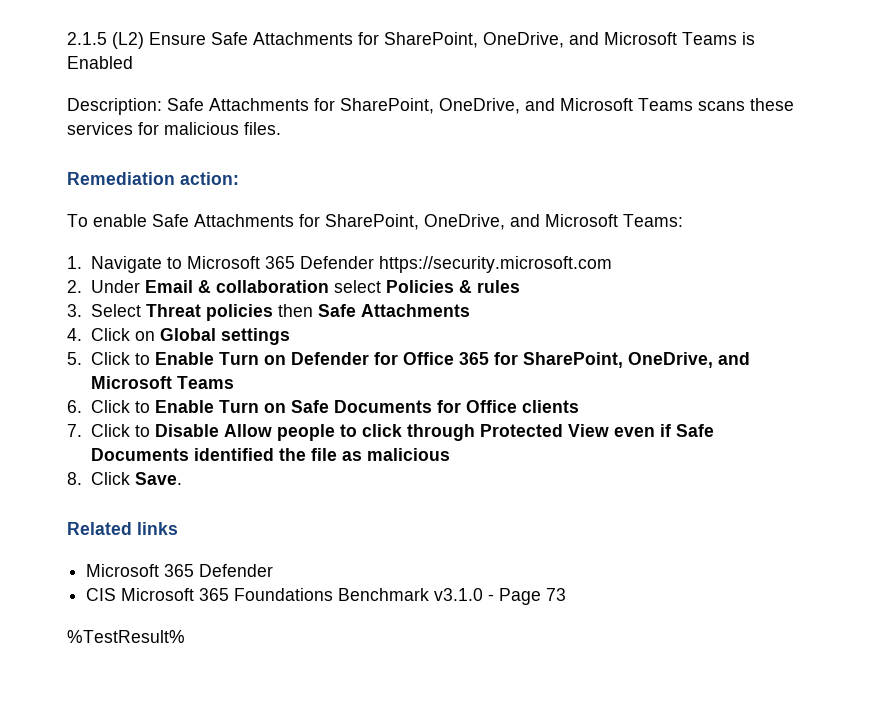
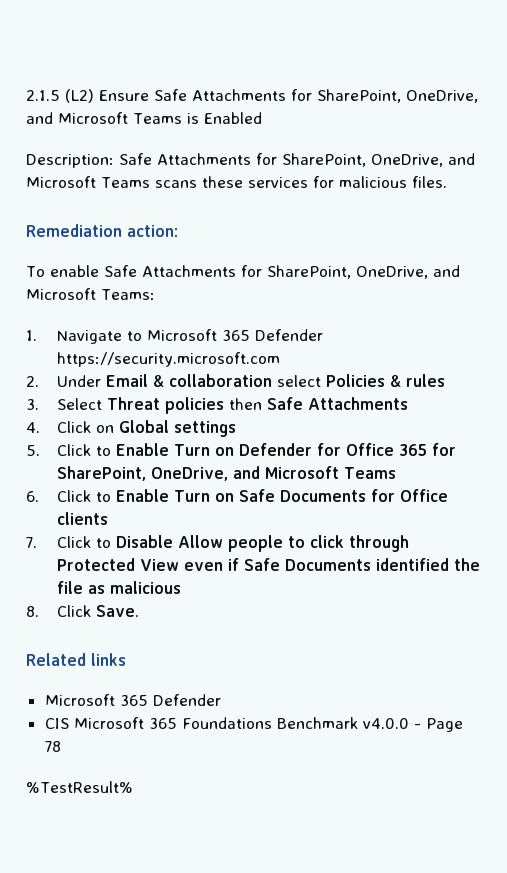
- CIS Microsoft 365 Foundations Benchmark v3.1.0 - Page 73
+ CIS Microsoft 365 Foundations Benchmark v4.0.0 - Page 78

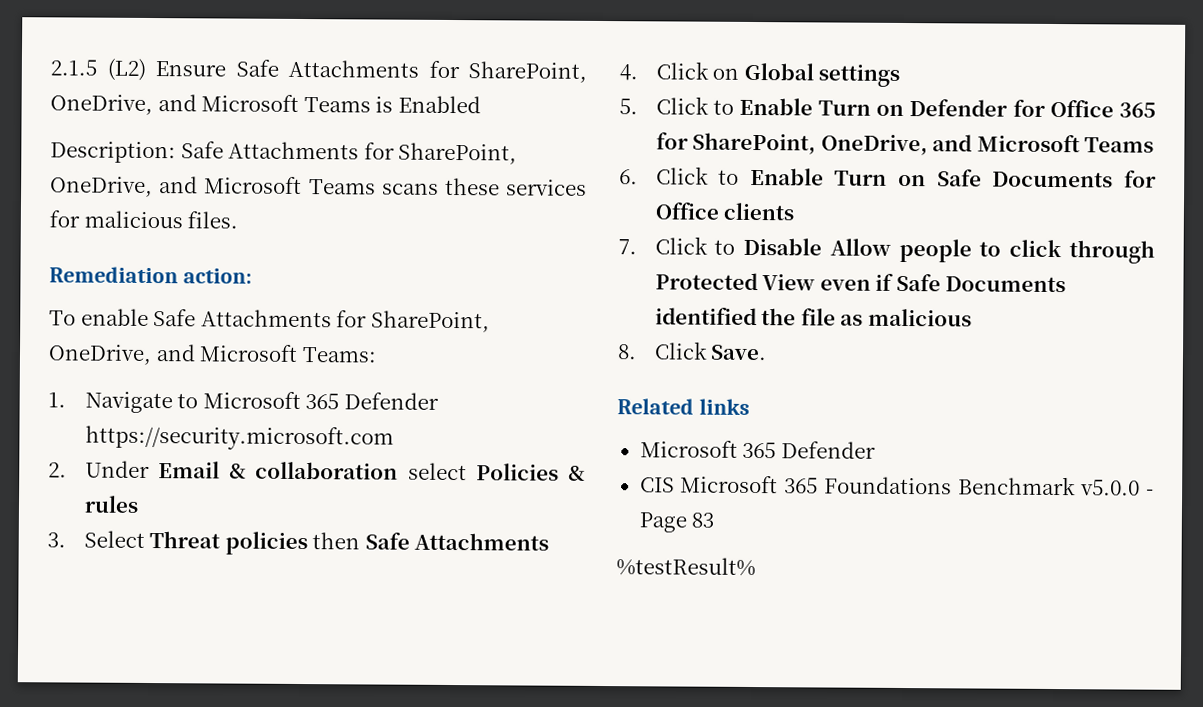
- CIS Microsoft 365 Foundations Benchmark v4.0.0 - Page 78
- %TestResult%
+ CIS Microsoft 365 Foundations Benchmark v5.0.0 - Page 83
+ %testResult%

